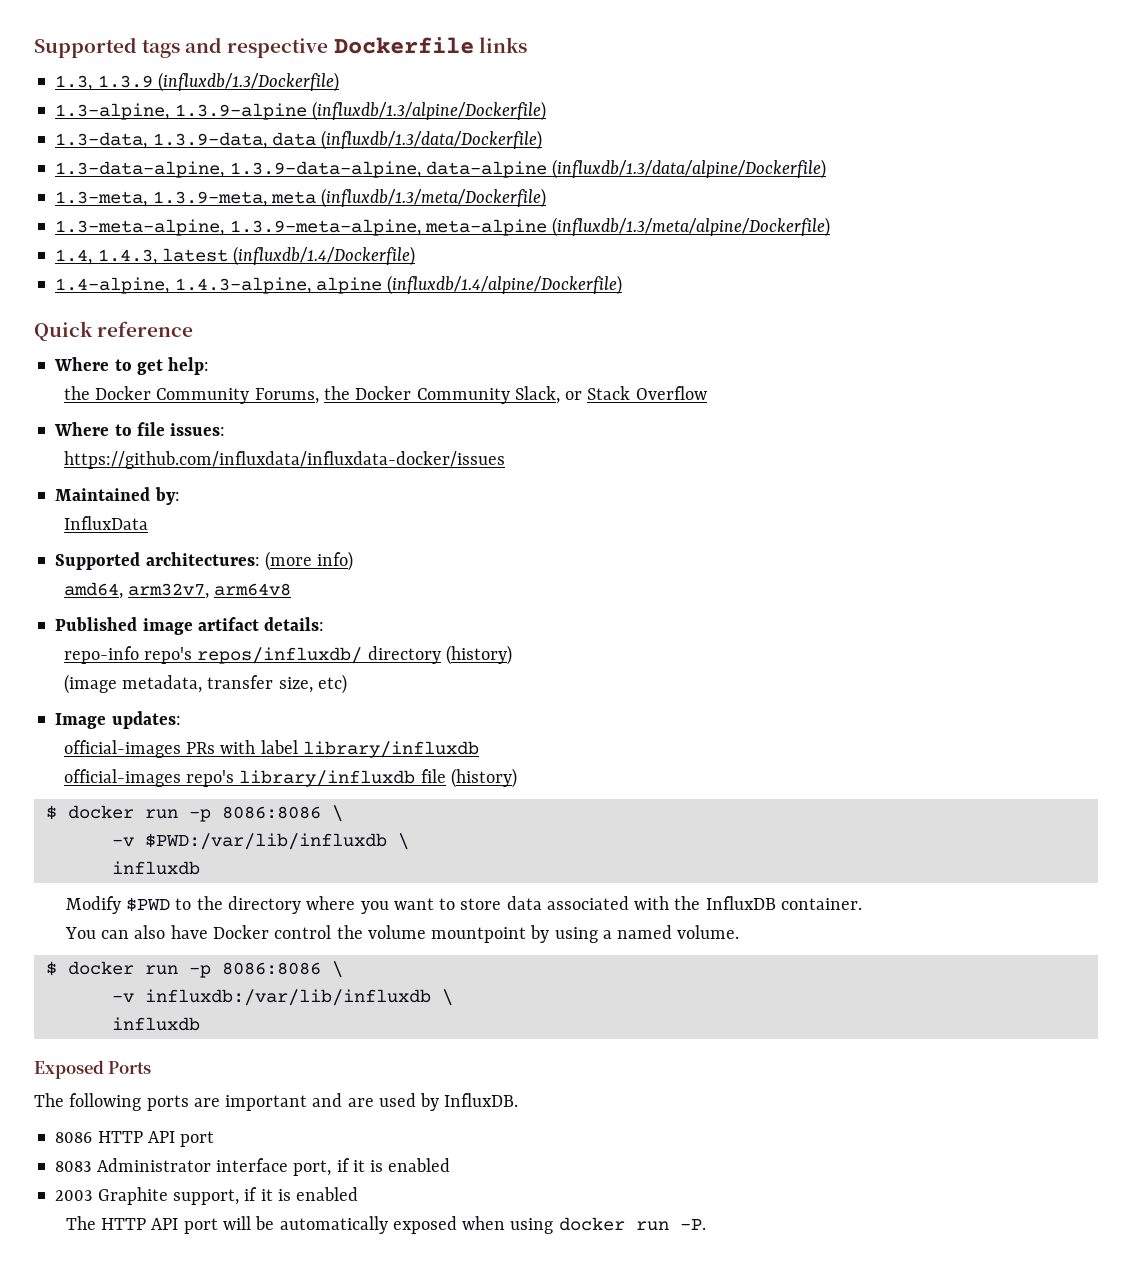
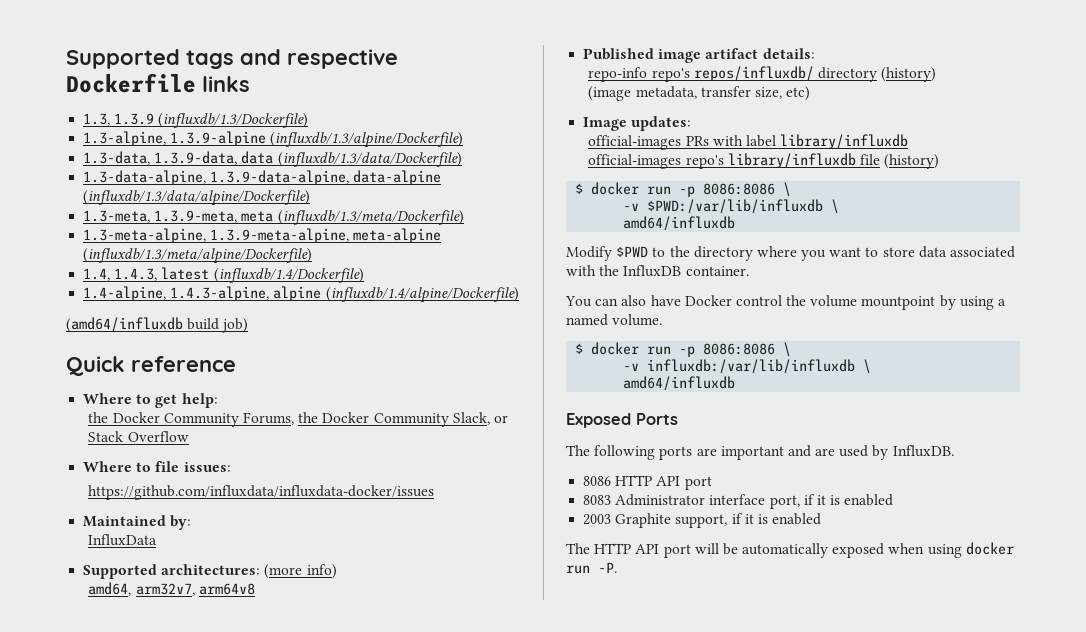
+ (amd64/influxdb build job)
  -v $PWD:/var/lib/influxdb \
- influxdb
+ amd64/influxdb
  -v influxdb:/var/lib/influxdb \
- influxdb
+ amd64/influxdb

